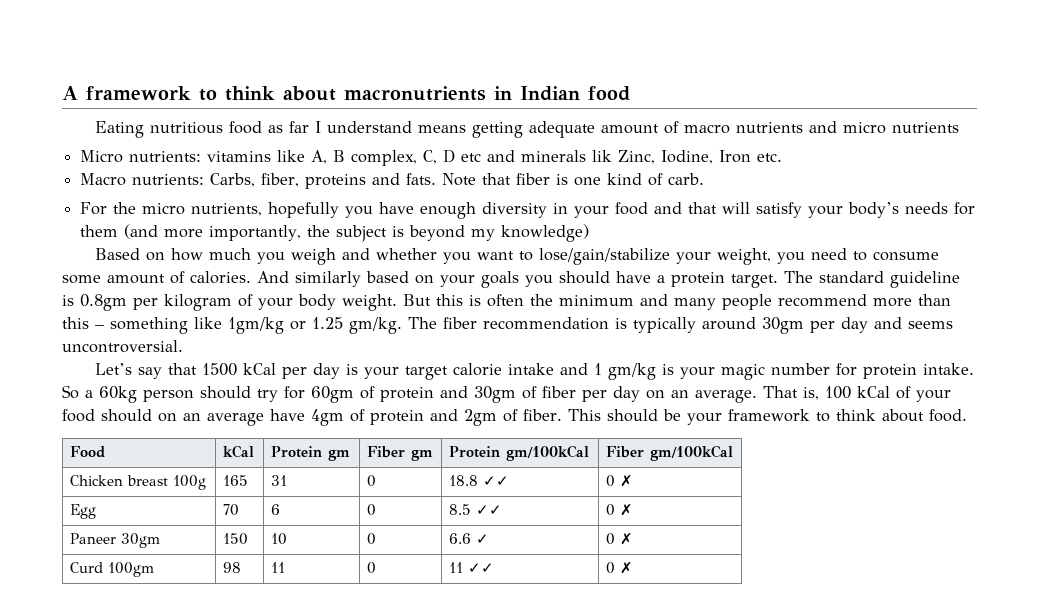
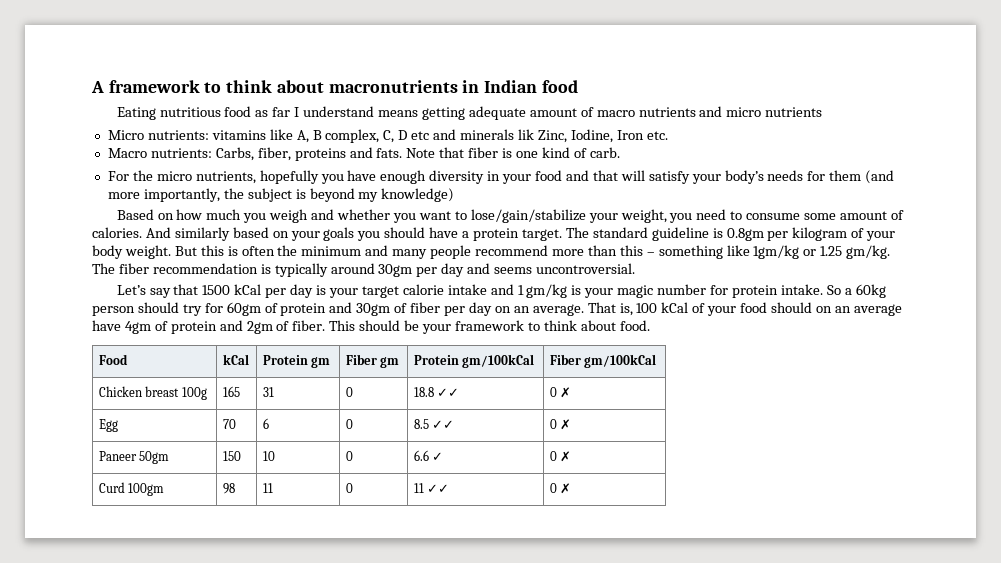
- Paneer 30gm | 150 | 10 | 0 | 6.6 ✓ | 0 ✗
+ Paneer 50gm | 150 | 10 | 0 | 6.6 ✓ | 0 ✗

